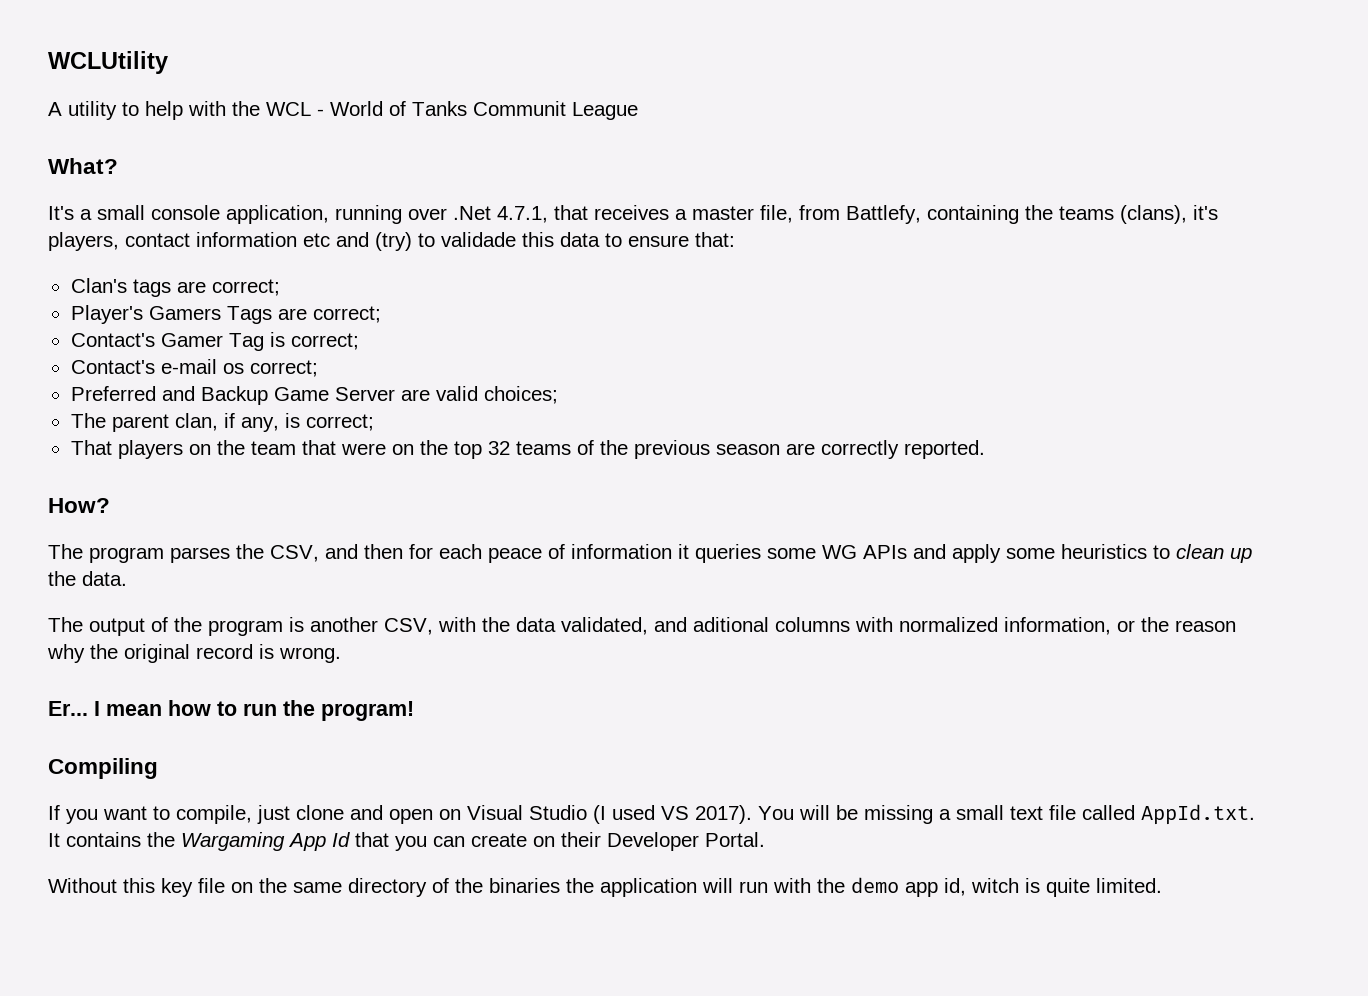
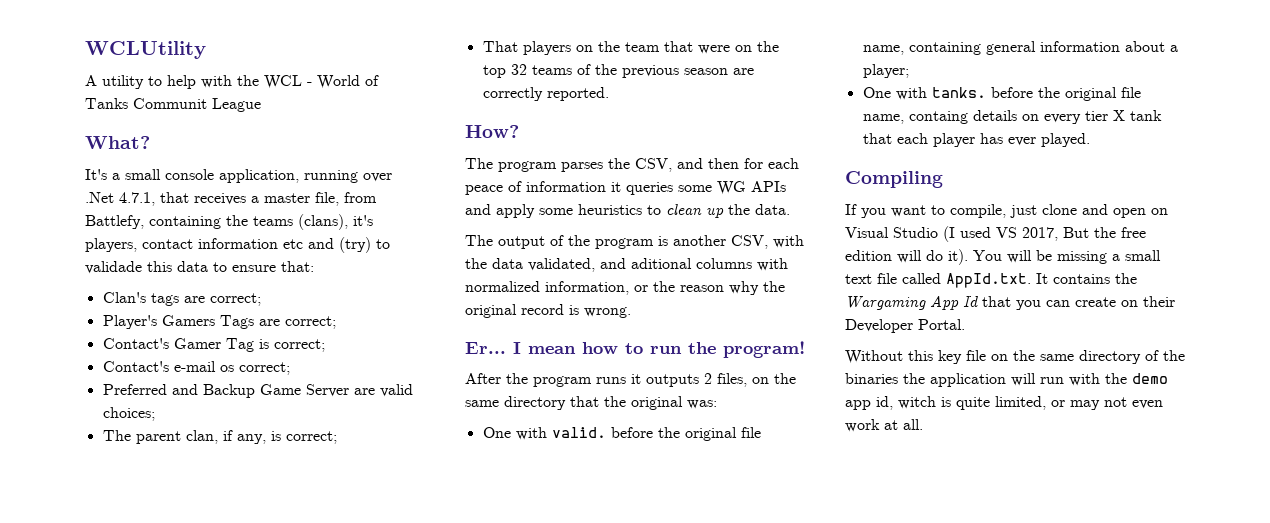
+ After the program runs it outputs 2 files, on the same directory that the original was:
+ One with valid. before the original file name, containing general information about a player;
+ One with tanks. before the original file name, containg details on every tier X tank that each player has ever played.
- If you want to compile, just clone and open on Visual Studio (I used VS 2017).
+ If you want to compile, just clone and open on Visual Studio (I used VS 2017, But the free edition will do it).
- Without this key file on the same directory of the binaries the application will run with the demo app id, witch is quite limited.
+ Without this key file on the same directory of the binaries the application will run with the demo app id, witch is quite limited, or may not even work at all.

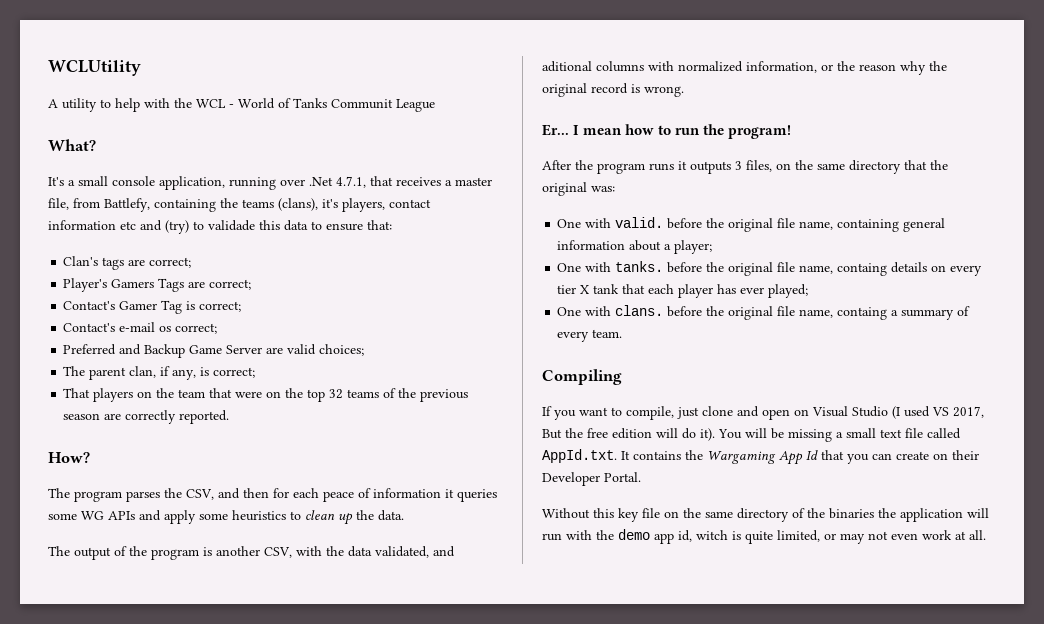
- After the program runs it outputs 2 files, on the same directory that the original was:
+ After the program runs it outputs 3 files, on the same directory that the original was:
- One with tanks. before the original file name, containg details on every tier X tank that each player has ever played.
+ One with tanks. before the original file name, containg details on every tier X tank that each player has ever played;
+ One with clans. before the original file name, containg a summary of every team.

